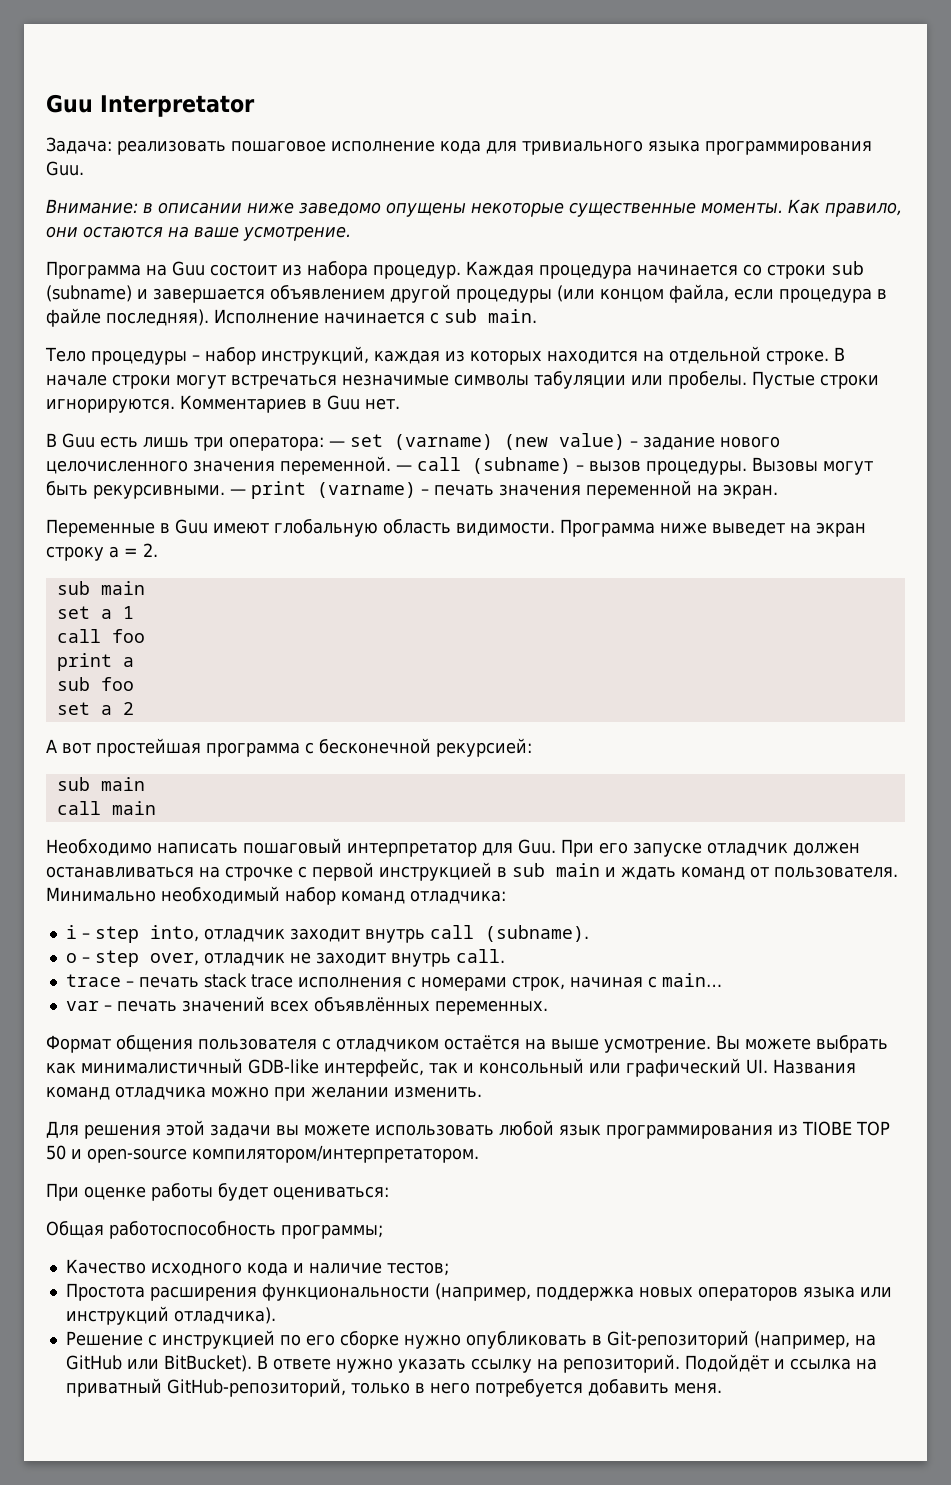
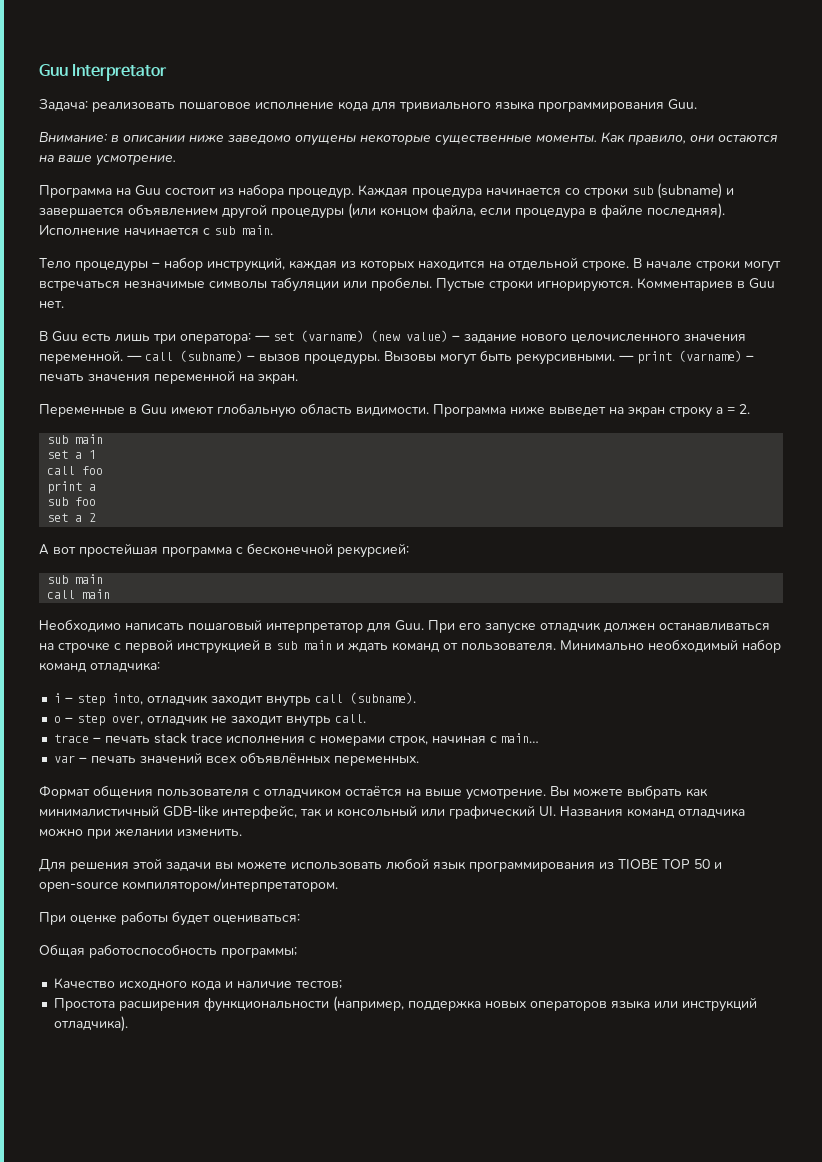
- Решение с инструкцией по его сборке нужно опубликовать в Git-репозиторий (например, на GitHub или BitBucket). В ответе нужно указать ссылку на репозиторий. Подойдёт и ссылка на приватный GitHub-репозиторий, только в него потребуется добавить меня.

